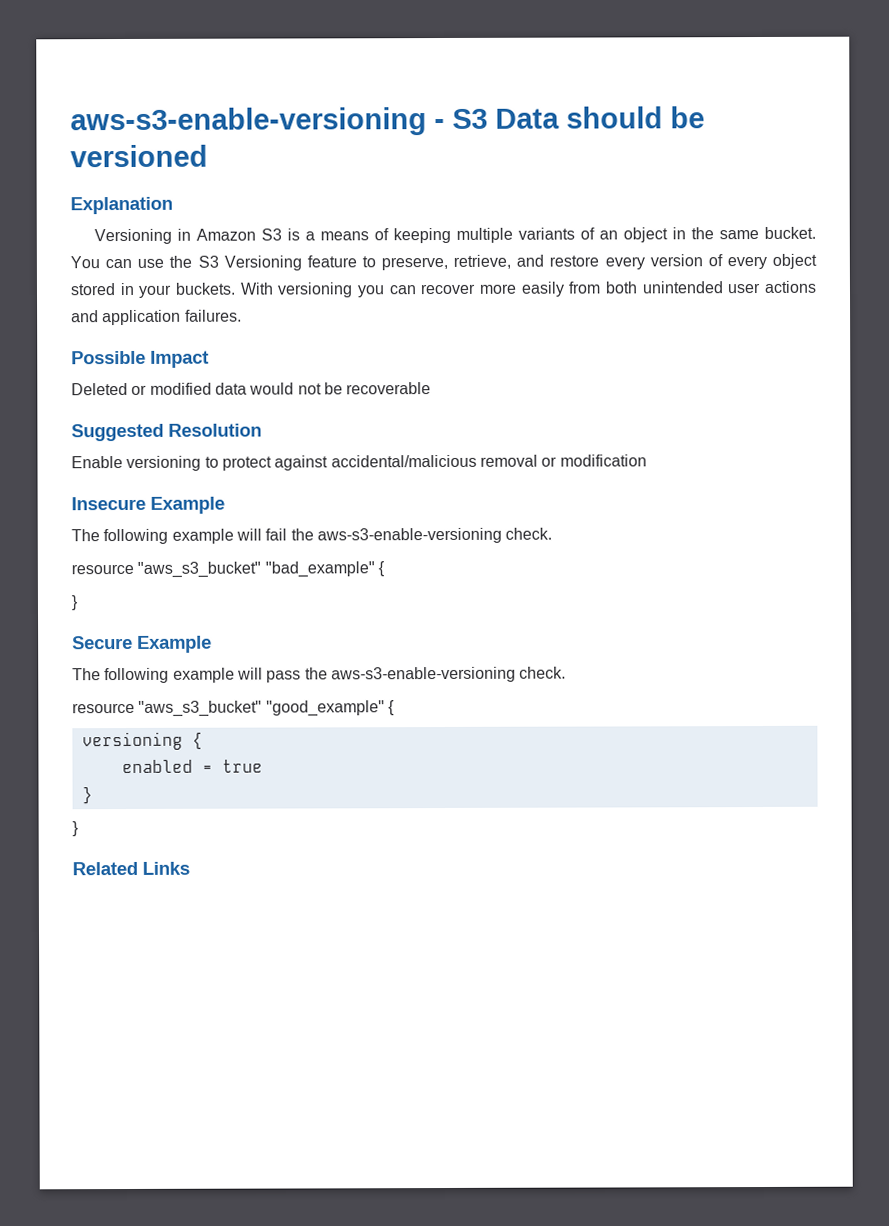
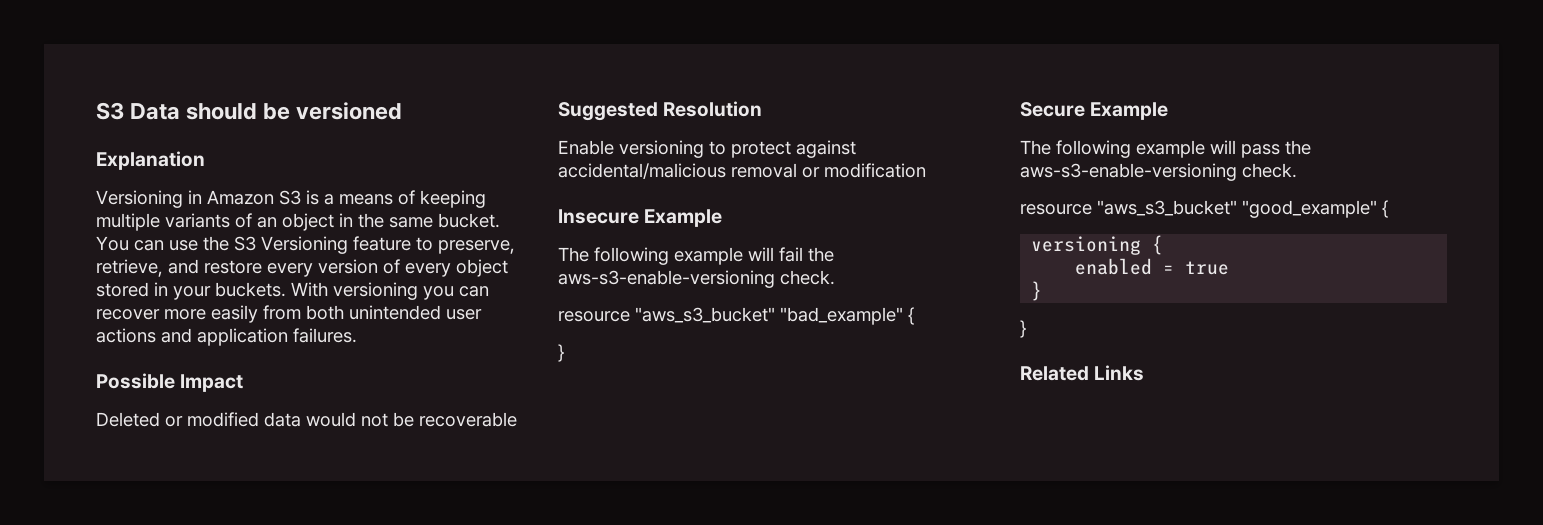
- aws-s3-enable-versioning - S3 Data should be versioned
+ S3 Data should be versioned

